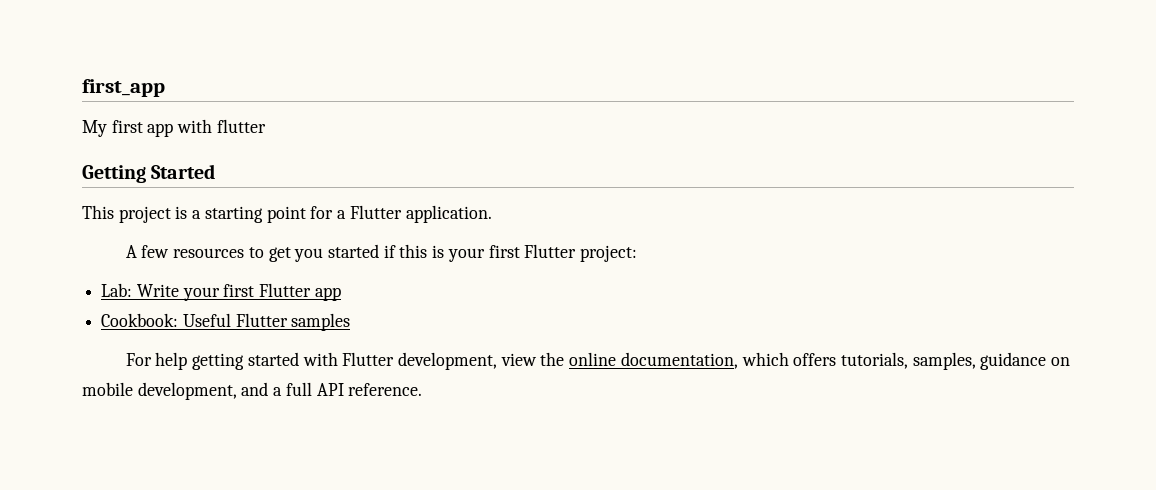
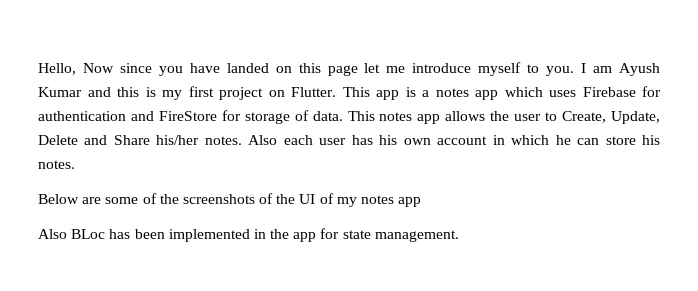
- first_app
- My first app with flutter
- Getting Started
- This project is a starting point for a Flutter application.
- A few resources to get you started if this is your first Flutter project:
- Lab: Write your first Flutter app
- Cookbook: Useful Flutter samples
- For help getting started with Flutter development, view the online documentation, which offers tutorials, samples, guidance on mobile development, and a full API reference.
+ Hello, Now since you have landed on this page let me introduce myself to you. I am Ayush Kumar and this is my first project on Flutter. This app is a notes app which uses Firebase for authentication and FireStore for storage of data. This notes app allows the user to Create, Update, Delete and Share his/her notes. Also each user has his own account in which he can store his notes.
+ Below are some of the screenshots of the UI of my notes app
+ Also BLoc has been implemented in the app for state management.

